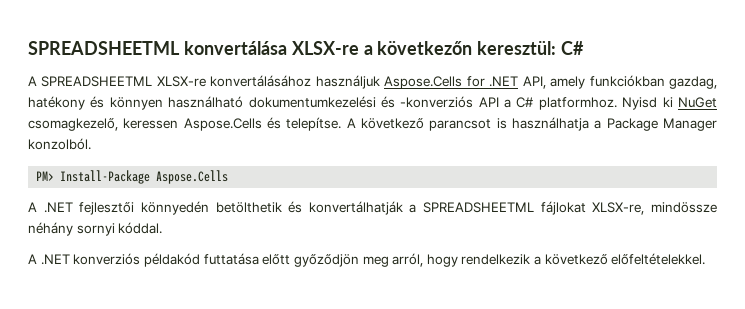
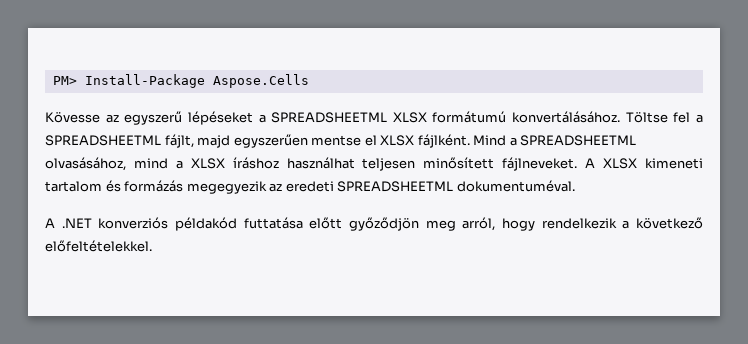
- SPREADSHEETML konvertálása XLSX-re a következőn keresztül: C#
- A SPREADSHEETML XLSX-re konvertálásához használjuk Aspose.Cells for .NET API, amely funkciókban gazdag, hatékony és könnyen használható dokumentumkezelési és -konverziós API a C# platformhoz. Nyisd ki NuGet csomagkezelő, keressen Aspose.Cells és telepítse. A következő parancsot is használhatja a Package Manager konzolból.
  PM> Install-Package Aspose.Cells
- A .NET fejlesztői könnyedén betölthetik és konvertálhatják a SPREADSHEETML fájlokat XLSX-re, mindössze néhány sornyi kóddal.
+ Kövesse az egyszerű lépéseket a SPREADSHEETML XLSX formátumú konvertálásához. Töltse fel a SPREADSHEETML fájlt, majd egyszerűen mentse el XLSX fájlként. Mind a SPREADSHEETML olvasásához, mind a XLSX íráshoz használhat teljesen minősített fájlneveket. A XLSX kimeneti tartalom és formázás megegyezik az eredeti SPREADSHEETML dokumentuméval.

